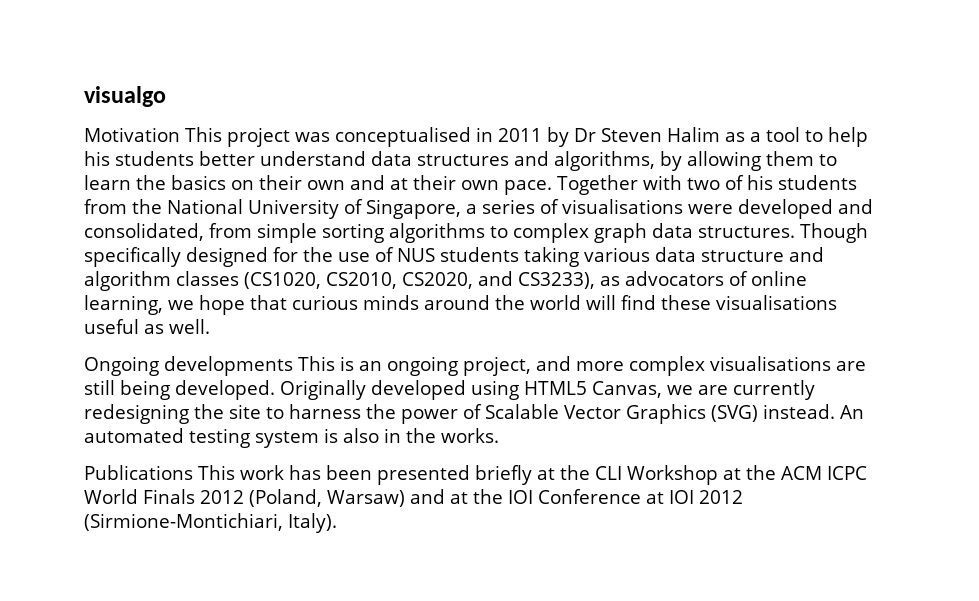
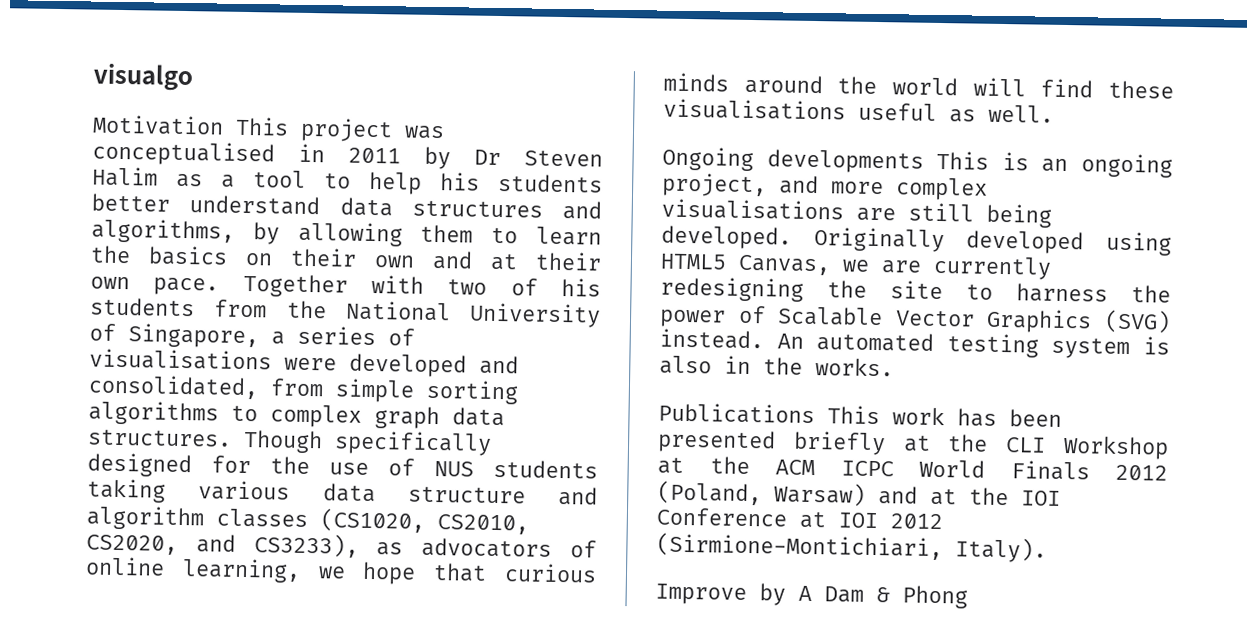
+ Improve by A Dam & Phong

